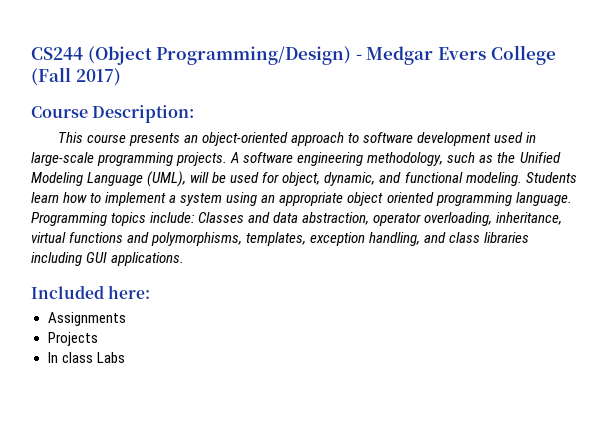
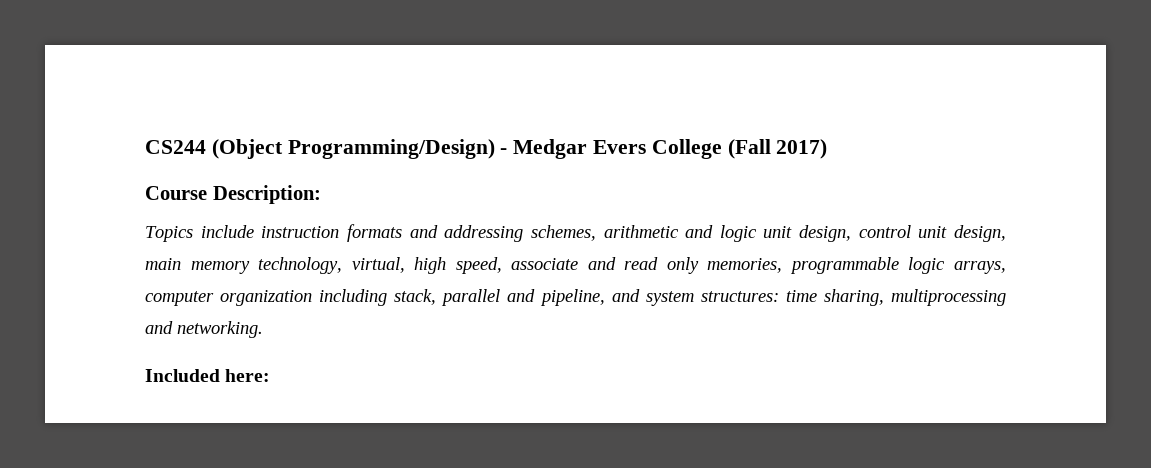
- This course presents an object-oriented approach to software development used in large-scale programming projects. A software engineering methodology, such as the Unified Modeling Language (UML), will be used for object, dynamic, and functional modeling. Students learn how to implement a system using an appropriate object oriented programming language. Programming topics include: Classes and data abstraction, operator overloading, inheritance, virtual functions and polymorphisms, templates, exception handling, and class libraries including GUI applications.
+ Topics include instruction formats and addressing schemes, arithmetic and logic unit design, control unit design, main memory technology, virtual, high speed, associate and read only memories, programmable logic arrays, computer organization including stack, parallel and pipeline, and system structures: time sharing, multiprocessing and networking.
  Included here:
- Assignments
- Projects
- In class Labs

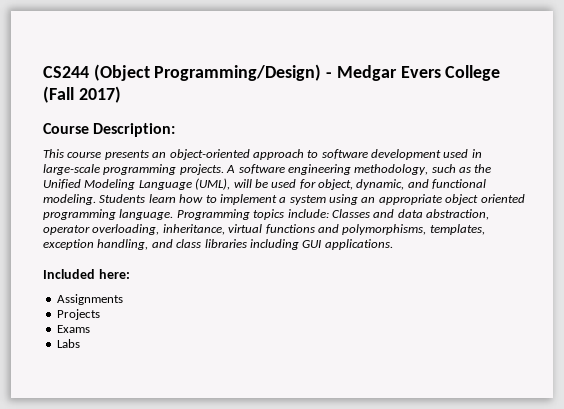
- Topics include instruction formats and addressing schemes, arithmetic and logic unit design, control unit design, main memory technology, virtual, high speed, associate and read only memories, programmable logic arrays, computer organization including stack, parallel and pipeline, and system structures: time sharing, multiprocessing and networking.
+ This course presents an object-oriented approach to software development used in large-scale programming projects. A software engineering methodology, such as the Unified Modeling Language (UML), will be used for object, dynamic, and functional modeling. Students learn how to implement a system using an appropriate object oriented programming language. Programming topics include: Classes and data abstraction, operator overloading, inheritance, virtual functions and polymorphisms, templates, exception handling, and class libraries including GUI applications.
  Included here:
+ Assignments
+ Projects
+ Exams
+ Labs

